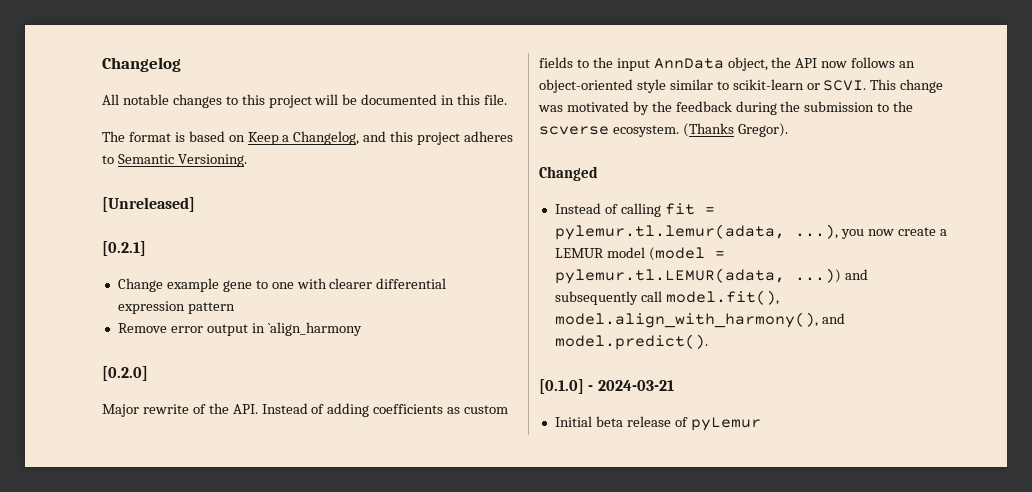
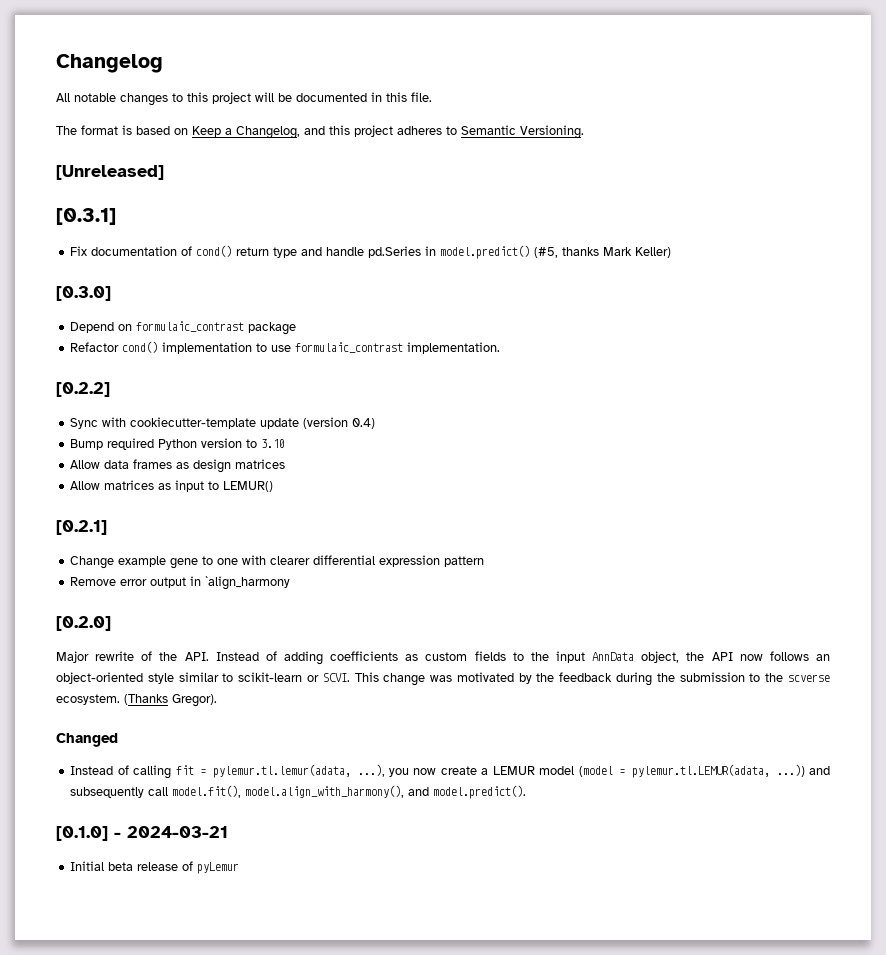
+ [0.3.1]
+ Fix documentation of cond() return type and handle pd.Series in model.predict() (#5, thanks Mark Keller)
+ [0.3.0]
+ Depend on formulaic_contrast package
+ Refactor cond() implementation to use formulaic_contrast implementation.
+ [0.2.2]
+ Sync with cookiecutter-template update (version 0.4)
+ Bump required Python version to 3.10
+ Allow data frames as design matrices
+ Allow matrices as input to LEMUR()

